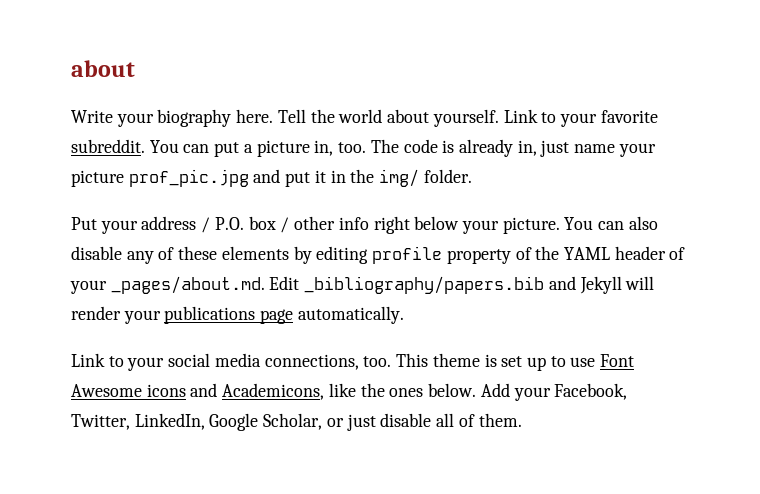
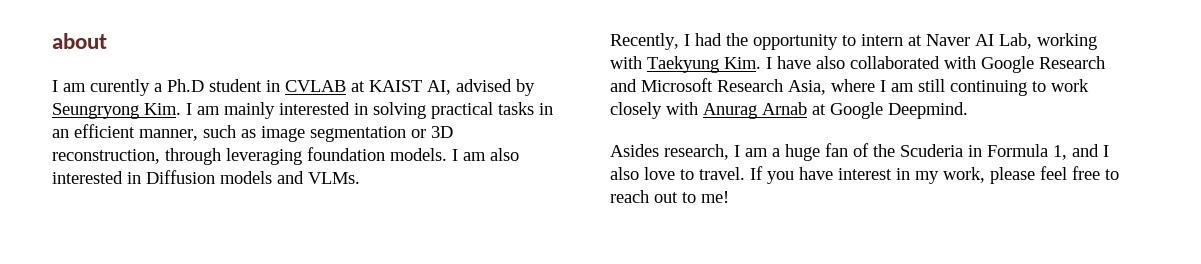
- Write your biography here. Tell the world about yourself. Link to your favorite subreddit. You can put a picture in, too. The code is already in, just name your picture prof_pic.jpg and put it in the img/ folder.
- Put your address / P.O. box / other info right below your picture. You can also disable any of these elements by editing profile property of the YAML header of your _pages/about.md. Edit _bibliography/papers.bib and Jekyll will render your publications page automatically.
- Link to your social media connections, too. This theme is set up to use Font Awesome icons and Academicons, like the ones below. Add your Facebook, Twitter, LinkedIn, Google Scholar, or just disable all of them.
+ I am curently a Ph.D student in CVLAB at KAIST AI, advised by Seungryong Kim. I am mainly interested in solving practical tasks in an efficient manner, such as image segmentation or 3D reconstruction, through leveraging foundation models. I am also interested in Diffusion models and VLMs.
+ Recently, I had the opportunity to intern at Naver AI Lab, working with Taekyung Kim. I have also collaborated with Google Research and Microsoft Research Asia, where I am still continuing to work closely with Anurag Arnab at Google Deepmind.
+ Asides research, I am a huge fan of the Scuderia in Formula 1, and I also love to travel. If you have interest in my work, please feel free to reach out to me!

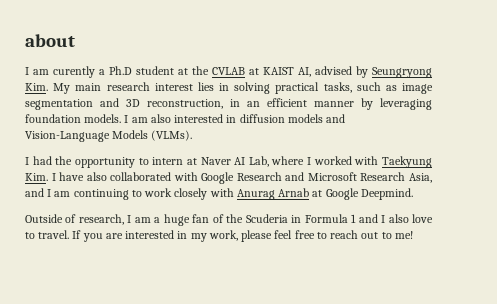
- I am curently a Ph.D student in CVLAB at KAIST AI, advised by Seungryong Kim. I am mainly interested in solving practical tasks in an efficient manner, such as image segmentation or 3D reconstruction, through leveraging foundation models.
+ I am curently a Ph.D student at the CVLAB at KAIST AI, advised by Seungryong Kim. My main research interest lies in solving practical tasks, such as image segmentation and 3D reconstruction, in an efficient manner by leveraging foundation models.
- I am also interested in Diffusion models and VLMs.
- Recently, I had the opportunity to intern at Naver AI Lab, working with Taekyung Kim. I have also collaborated with Google Research and Microsoft Research Asia, where I am still continuing to work closely with Anurag Arnab at Google Deepmind.
+ I am also interested in diffusion models and Vision-Language Models (VLMs).
+ I had the opportunity to intern at Naver AI Lab, where I worked with Taekyung Kim. I have also collaborated with Google Research and Microsoft Research Asia, and I am continuing to work closely with Anurag Arnab at Google Deepmind.
- Asides research, I am a huge fan of the Scuderia in Formula 1, and I also love to travel.
+ Outside of research, I am a huge fan of the Scuderia in Formula 1 and I also love to travel.
- If you have interest in my work, please feel free to reach out to me!
+ If you are interested in my work, please feel free to reach out to me!

